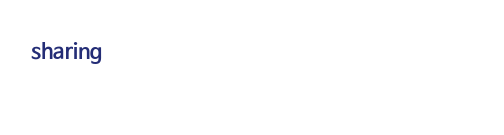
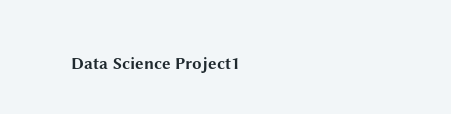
- sharing
+ Data Science Project1

